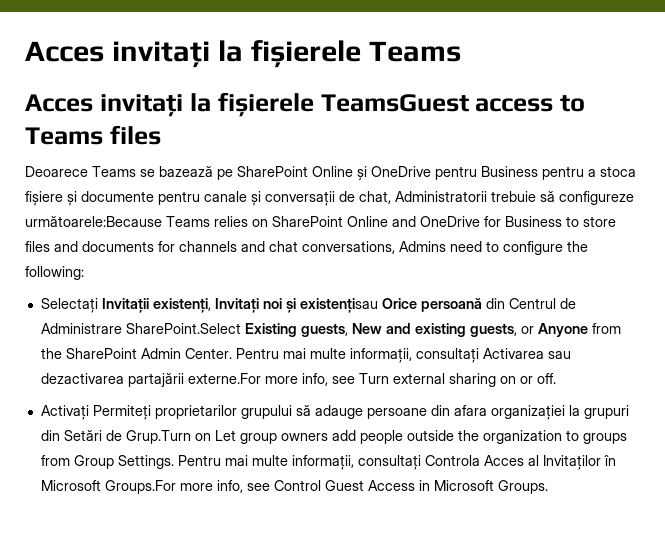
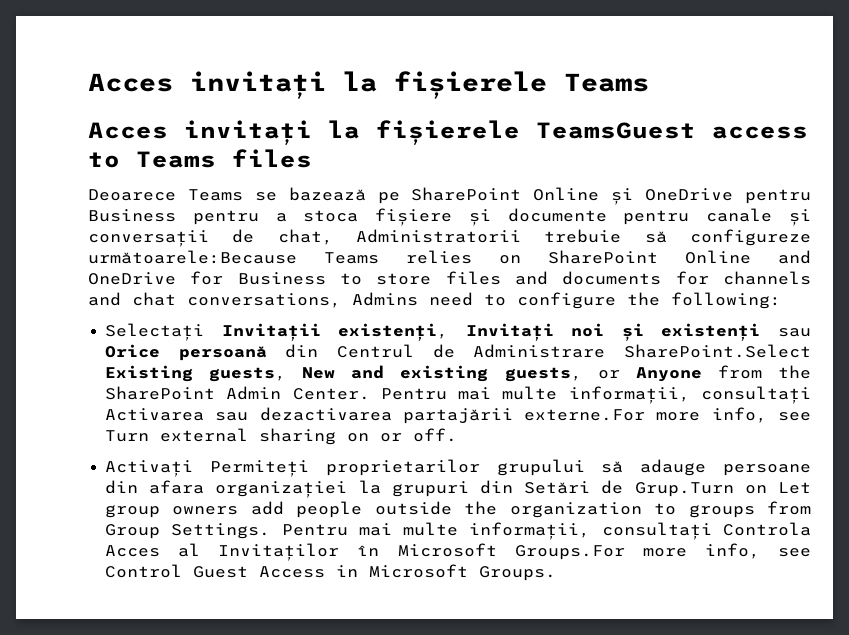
- Selectați Invitații existenți, Invitați noi și existențisau Orice persoană din Centrul de Administrare SharePoint.Select Existing guests, New and existing guests, or Anyone from the SharePoint Admin Center.
+ Selectați Invitații existenți, Invitați noi și existenți sau Orice persoană din Centrul de Administrare SharePoint.Select Existing guests, New and existing guests, or Anyone from the SharePoint Admin Center.

